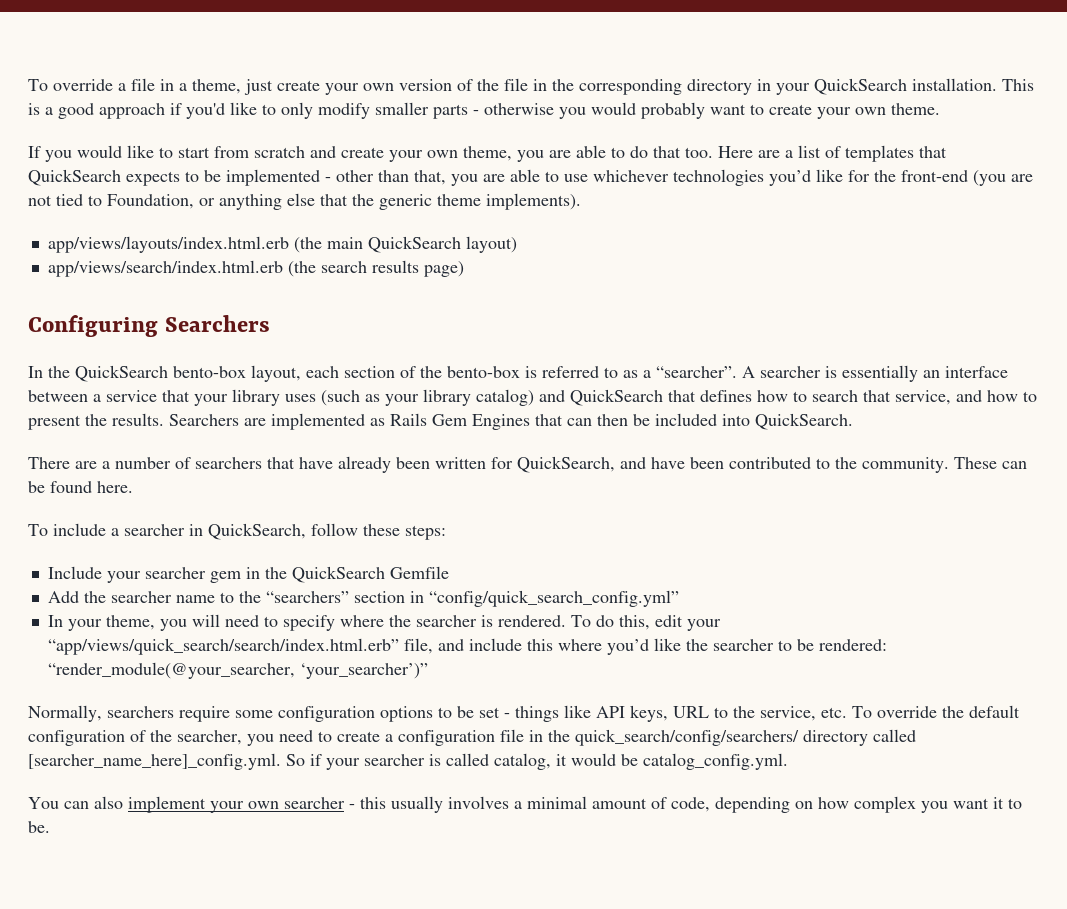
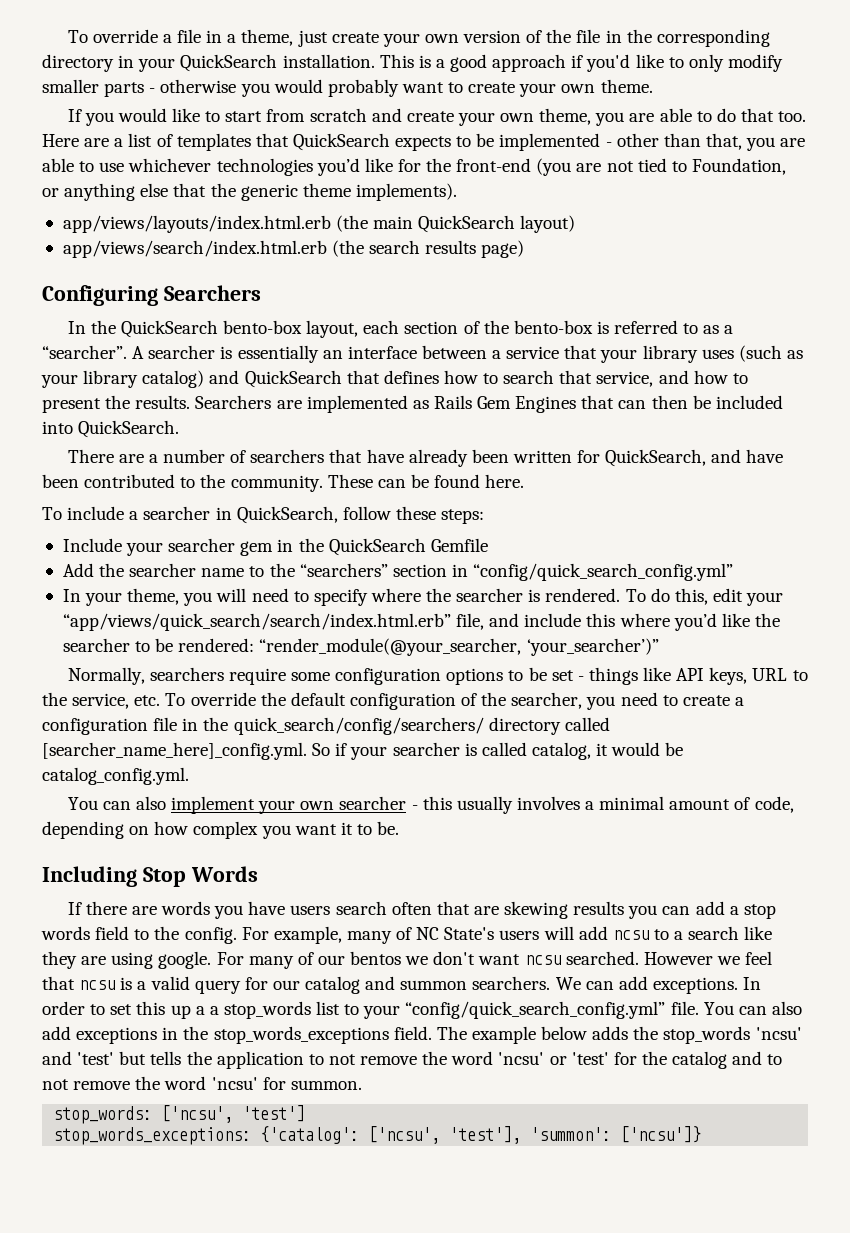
+ Including Stop Words
+ If there are words you have users search often that are skewing results you can add a stop words field to the config. For example, many of NC State's users will add ncsu to a search like they are using google. For many of our bentos we don't want ncsu searched. However we feel that ncsu is a valid query for our catalog and summon searchers. We can add exceptions. In order to set this up a a stop_words list to your “config/quick_search_config.yml” file. You can also add exceptions in the stop_words_exceptions field. The example below adds the stop_words 'ncsu' and 'test' but tells the application to not remove the word 'ncsu' or 'test' for the catalog and to not remove the word 'ncsu' for summon.
+ stop_words: ['ncsu', 'test']
+ stop_words_exceptions: {'catalog': ['ncsu', 'test'], 'summon': ['ncsu']}

